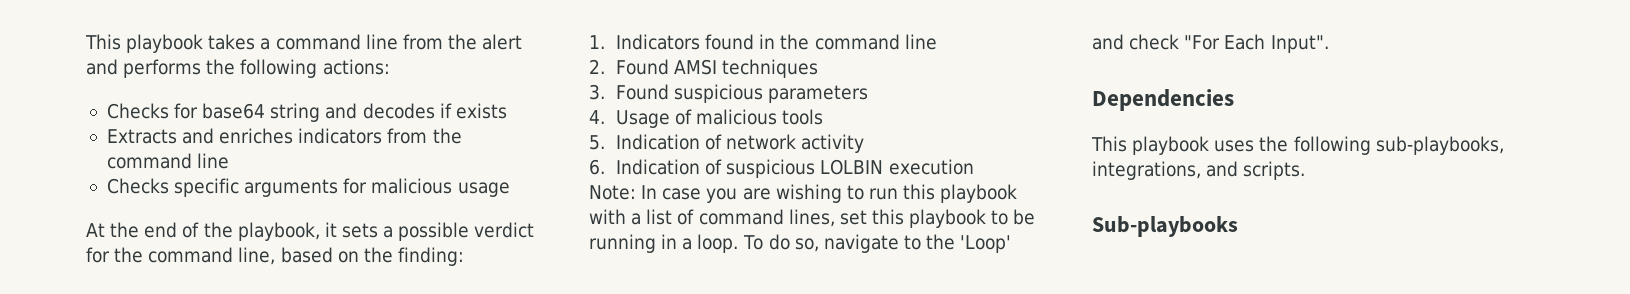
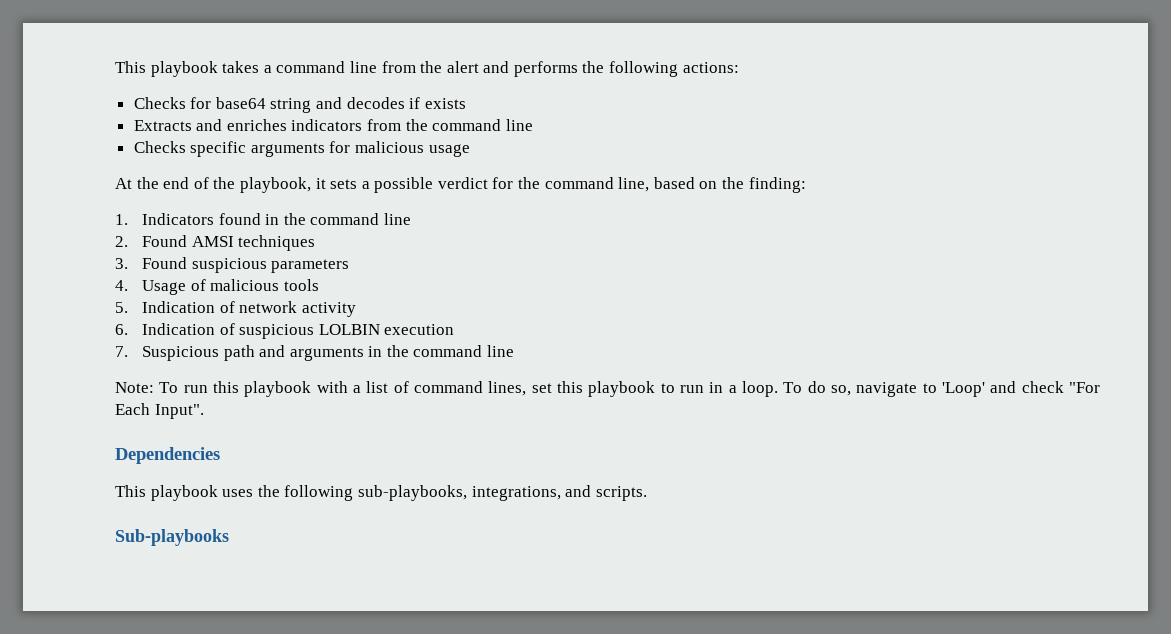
- Note: In case you are wishing to run this playbook with a list of command lines, set this playbook to be running in a loop.
+ 7. Suspicious path and arguments in the command line
+ Note: To run this playbook with a list of command lines, set this playbook to run in a loop.
- To do so, navigate to the 'Loop' and check "For Each Input".
+ To do so, navigate to 'Loop' and check "For Each Input".

